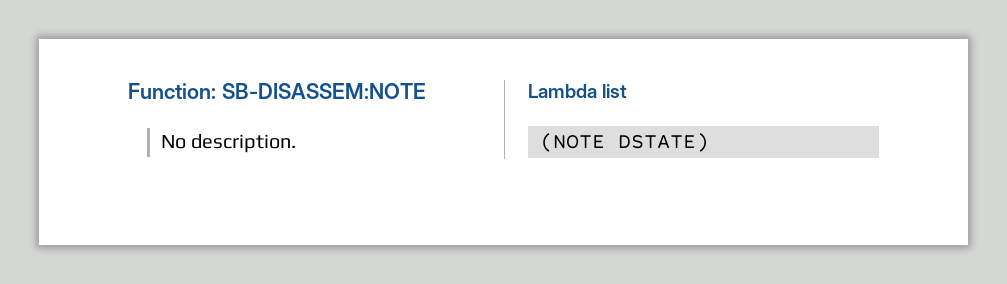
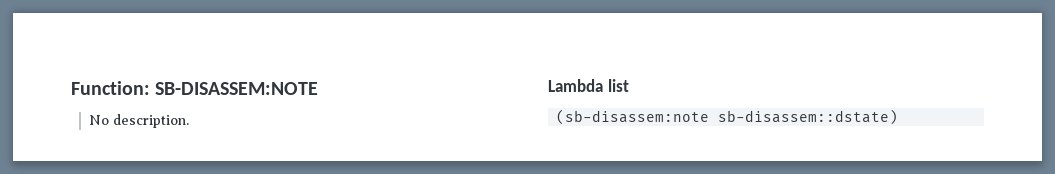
- (NOTE DSTATE)
+ (sb-disassem:note sb-disassem::dstate)

